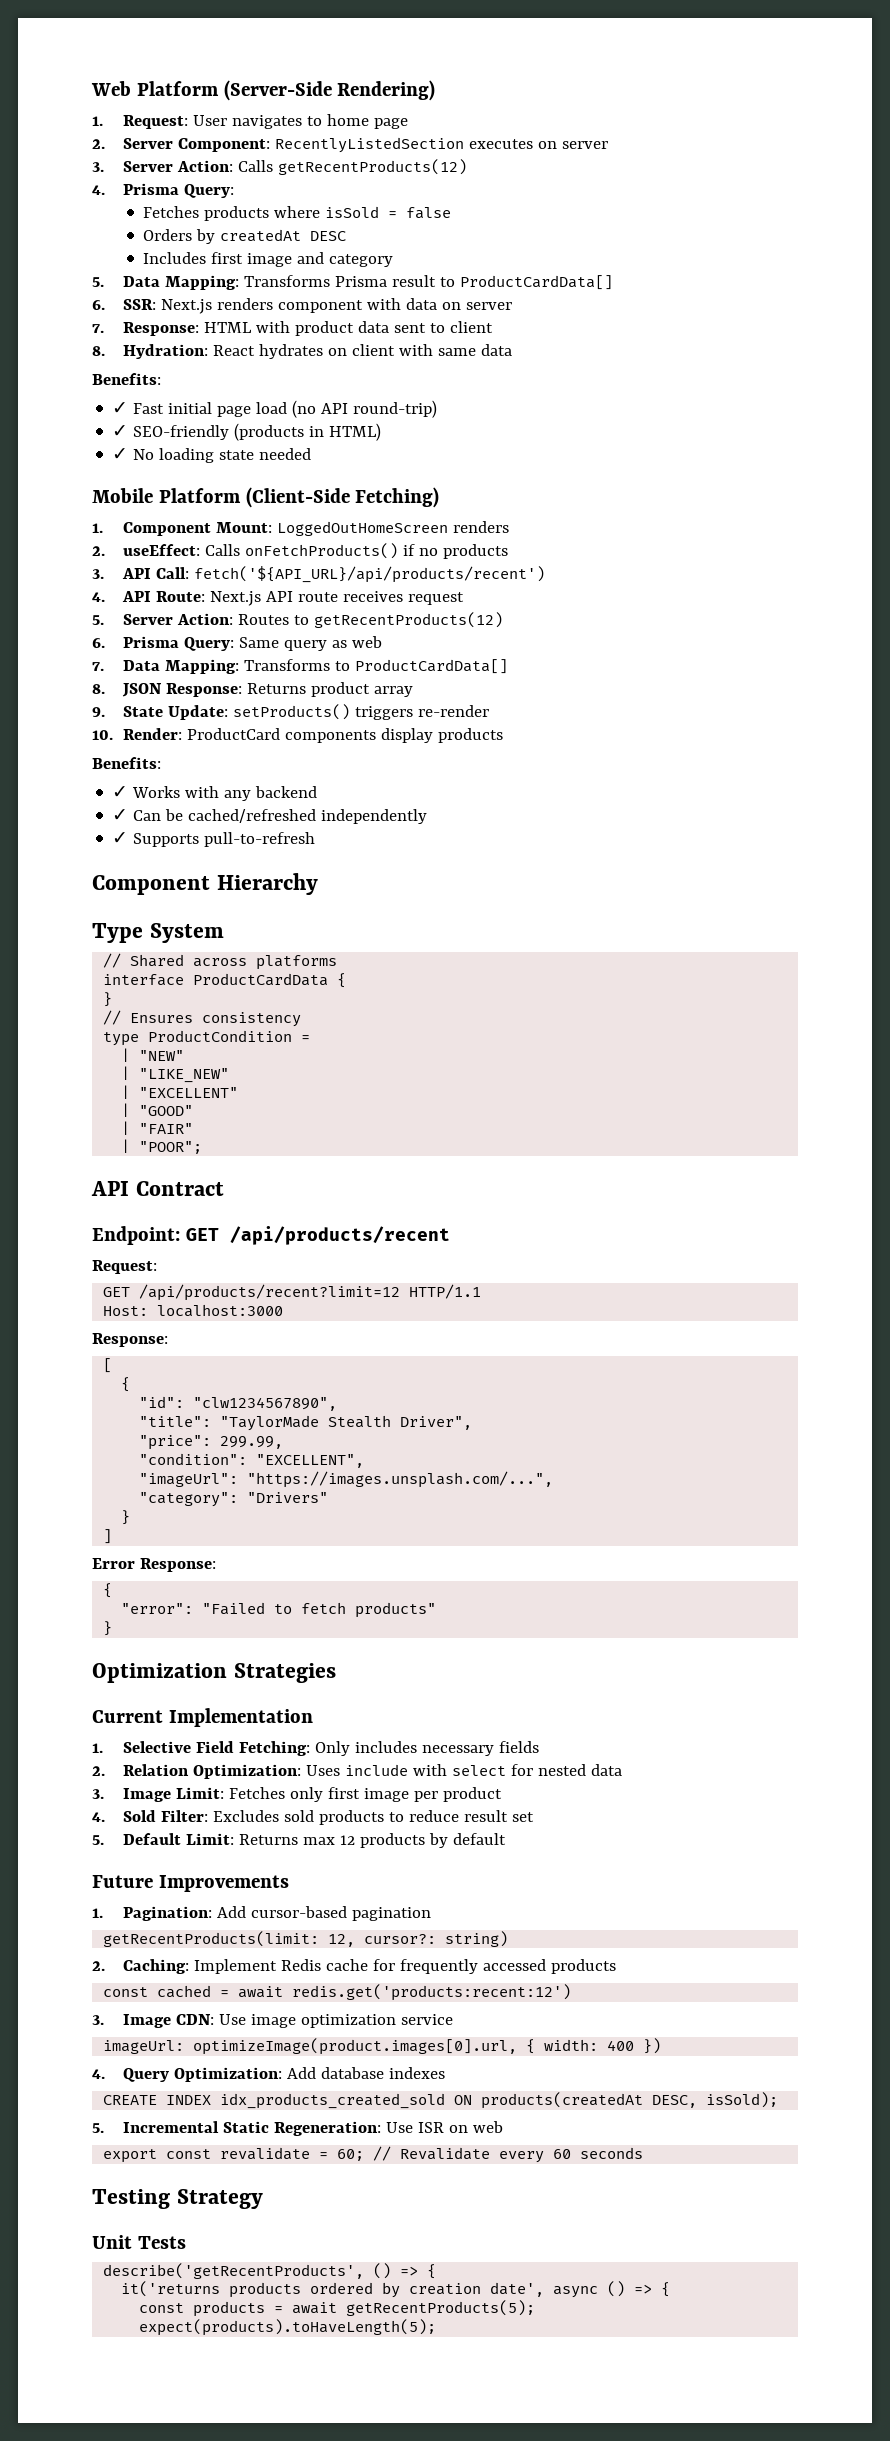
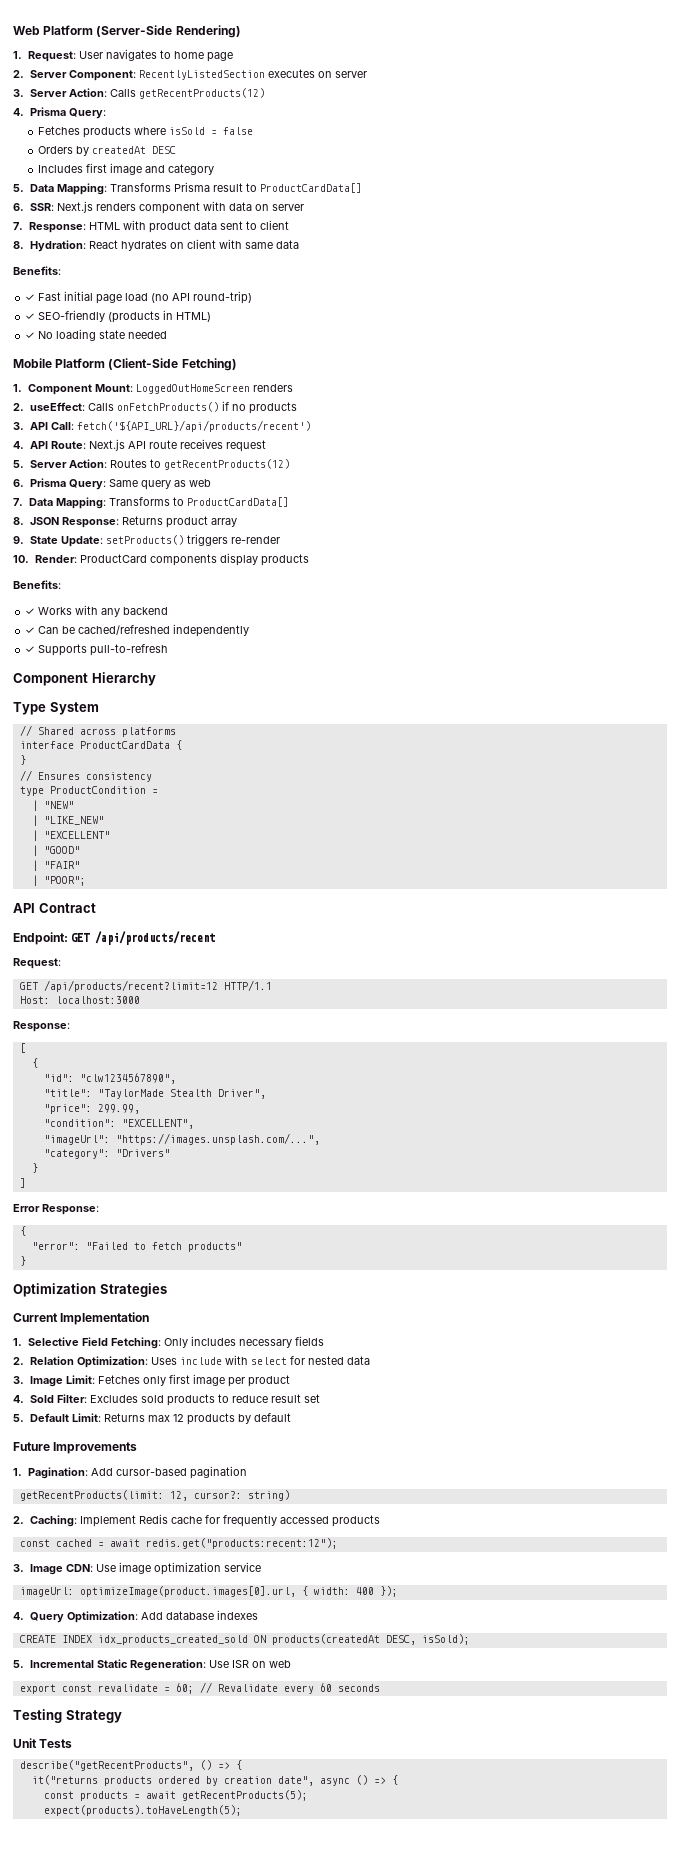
- const cached = await redis.get('products:recent:12')
+ const cached = await redis.get("products:recent:12");
- imageUrl: optimizeImage(product.images[0].url, { width: 400 })
+ imageUrl: optimizeImage(product.images[0].url, { width: 400 });
- describe('getRecentProducts', () => {
- it('returns products ordered by creation date', async () => {
+ describe("getRecentProducts", () => {
+ it("returns products ordered by creation date", async () => {

